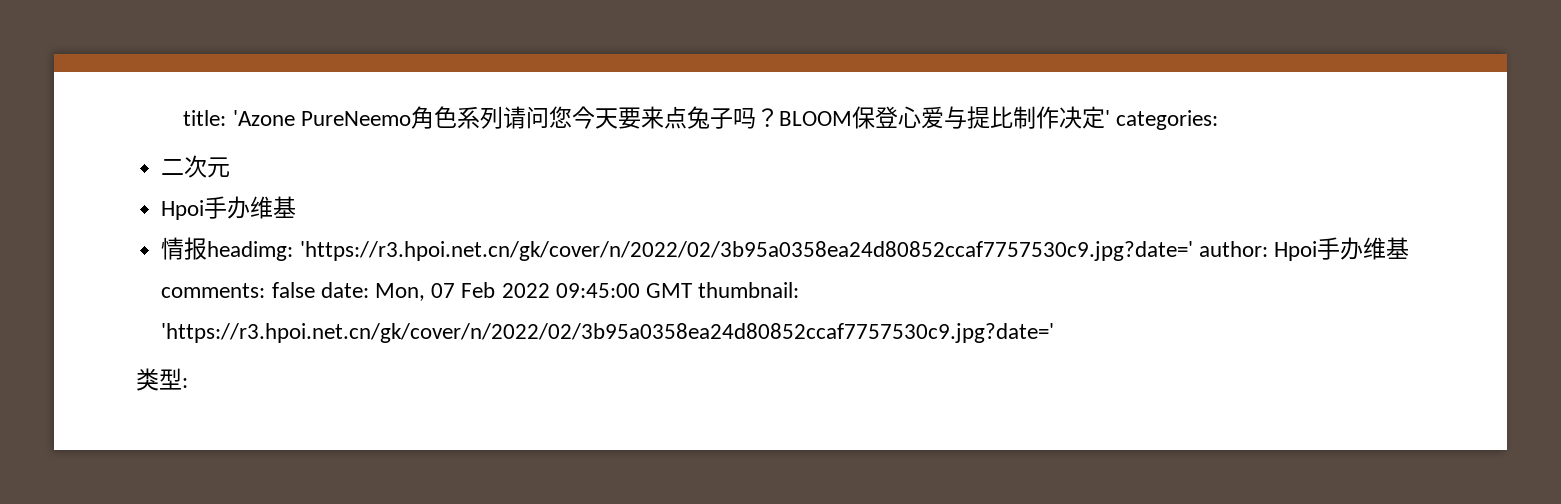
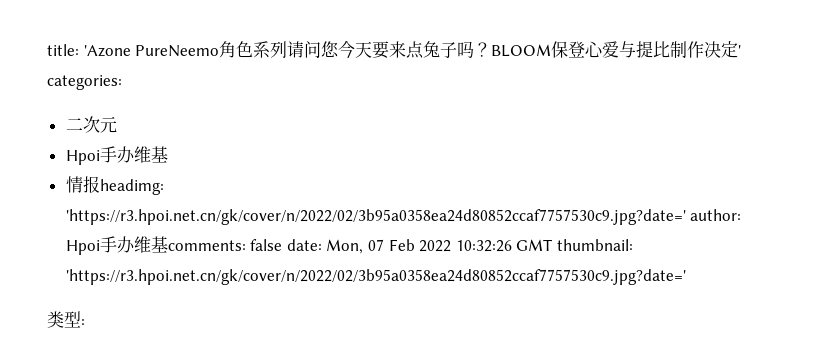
- 情报headimg: 'https://r3.hpoi.net.cn/gk/cover/n/2022/02/3b95a0358ea24d80852ccaf7757530c9.jpg?date=' author: Hpoi手办维基comments: false date: Mon, 07 Feb 2022 09:45:00 GMT thumbnail: 'https://r3.hpoi.net.cn/gk/cover/n/2022/02/3b95a0358ea24d80852ccaf7757530c9.jpg?date='
+ 情报headimg: 'https://r3.hpoi.net.cn/gk/cover/n/2022/02/3b95a0358ea24d80852ccaf7757530c9.jpg?date=' author: Hpoi手办维基comments: false date: Mon, 07 Feb 2022 10:32:26 GMT thumbnail: 'https://r3.hpoi.net.cn/gk/cover/n/2022/02/3b95a0358ea24d80852ccaf7757530c9.jpg?date='

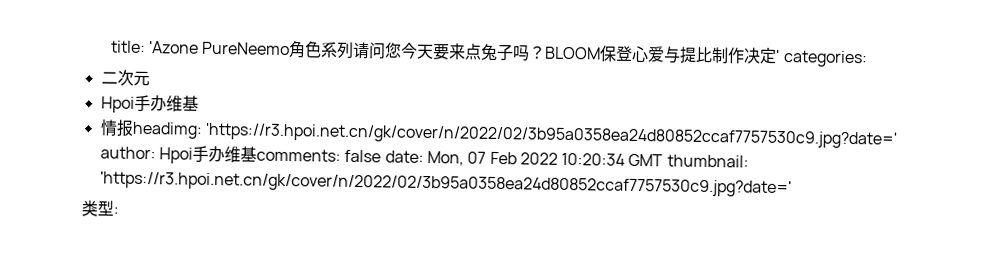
- 情报headimg: 'https://r3.hpoi.net.cn/gk/cover/n/2022/02/3b95a0358ea24d80852ccaf7757530c9.jpg?date=' author: Hpoi手办维基comments: false date: Mon, 07 Feb 2022 10:32:26 GMT thumbnail: 'https://r3.hpoi.net.cn/gk/cover/n/2022/02/3b95a0358ea24d80852ccaf7757530c9.jpg?date='
+ 情报headimg: 'https://r3.hpoi.net.cn/gk/cover/n/2022/02/3b95a0358ea24d80852ccaf7757530c9.jpg?date=' author: Hpoi手办维基comments: false date: Mon, 07 Feb 2022 10:20:34 GMT thumbnail: 'https://r3.hpoi.net.cn/gk/cover/n/2022/02/3b95a0358ea24d80852ccaf7757530c9.jpg?date='

